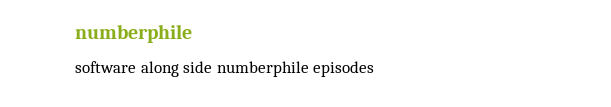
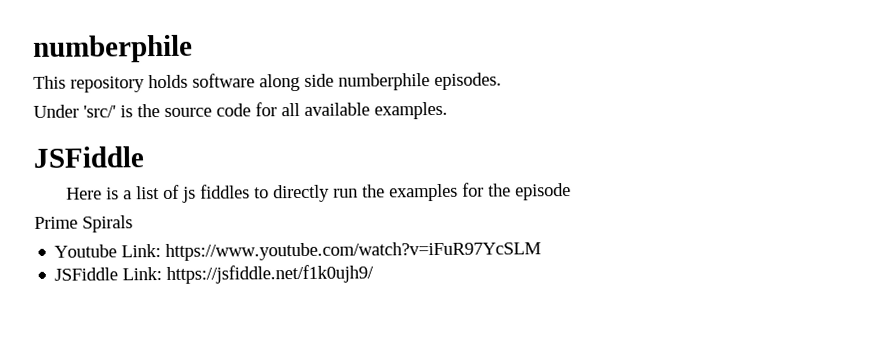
- software along side numberphile episodes
+ This repository holds software along side numberphile episodes.
+ Under 'src/' is the source code for all available examples.
+ JSFiddle
+ Here is a list of js fiddles to directly run the examples for the episode
+ Prime Spirals
+ Youtube Link: https://www.youtube.com/watch?v=iFuR97YcSLM
+ JSFiddle Link: https://jsfiddle.net/f1k0ujh9/

